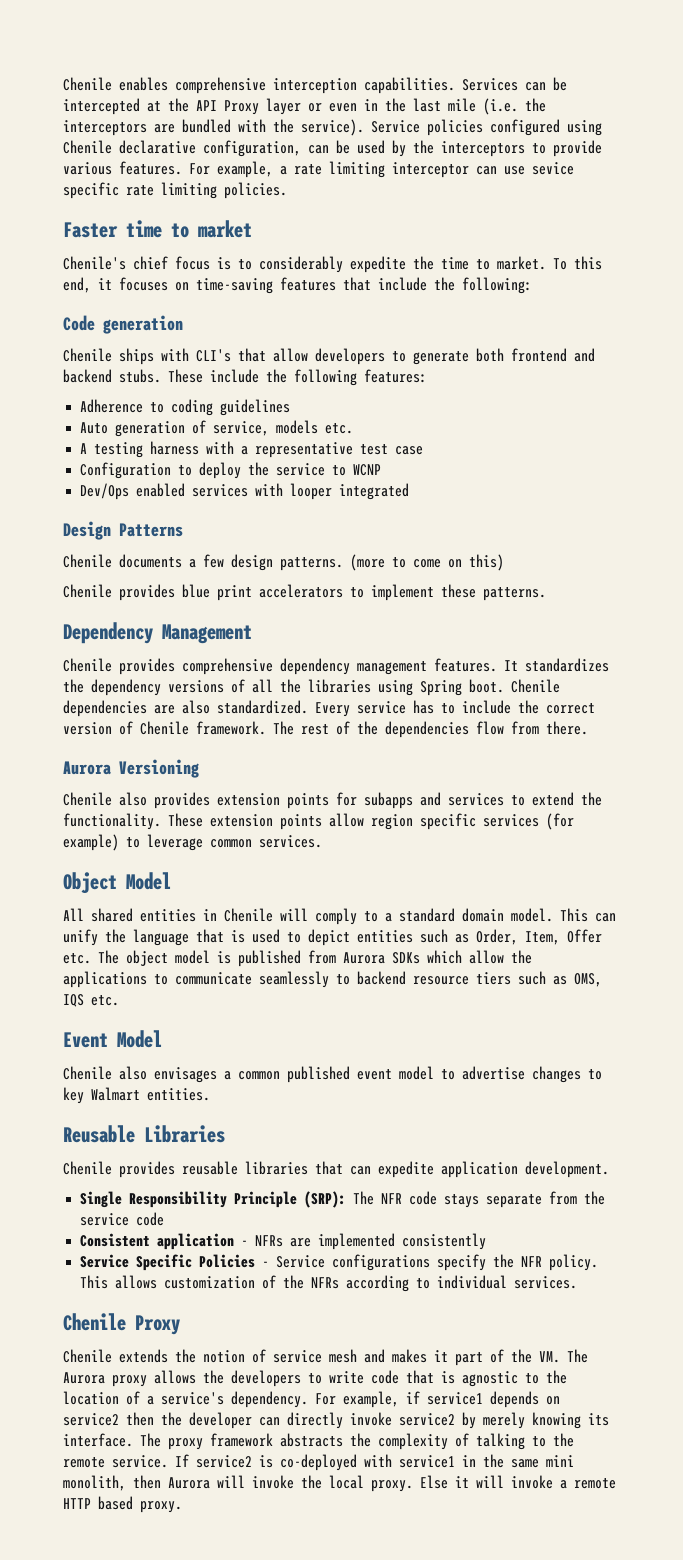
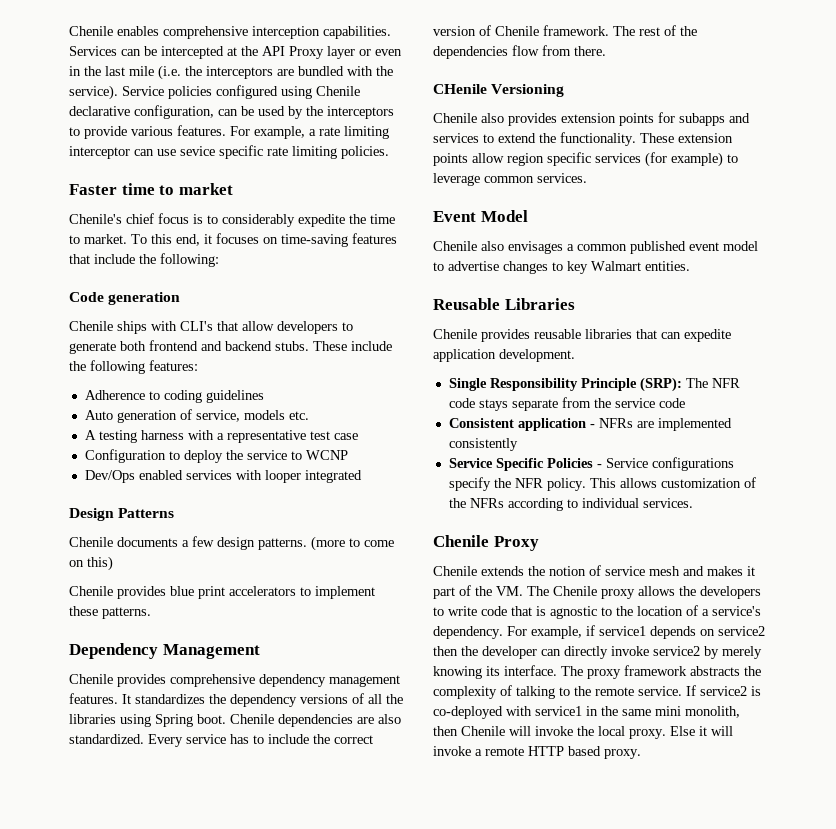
- Aurora Versioning
+ CHenile Versioning
- Object Model
- All shared entities in Chenile will comply to a standard domain model. This can unify the language that is used to depict entities such as Order, Item, Offer etc. The object model is published from Aurora SDKs which allow the applications to communicate seamlessly to backend resource tiers such as OMS, IQS etc.
- Chenile extends the notion of service mesh and makes it part of the VM. The Aurora proxy allows the developers to write code that is agnostic to the location of a service's dependency.
+ Chenile extends the notion of service mesh and makes it part of the VM. The Chenile proxy allows the developers to write code that is agnostic to the location of a service's dependency.
- If service2 is co-deployed with service1 in the same mini monolith, then Aurora will invoke the local proxy.
+ If service2 is co-deployed with service1 in the same mini monolith, then Chenile will invoke the local proxy.

